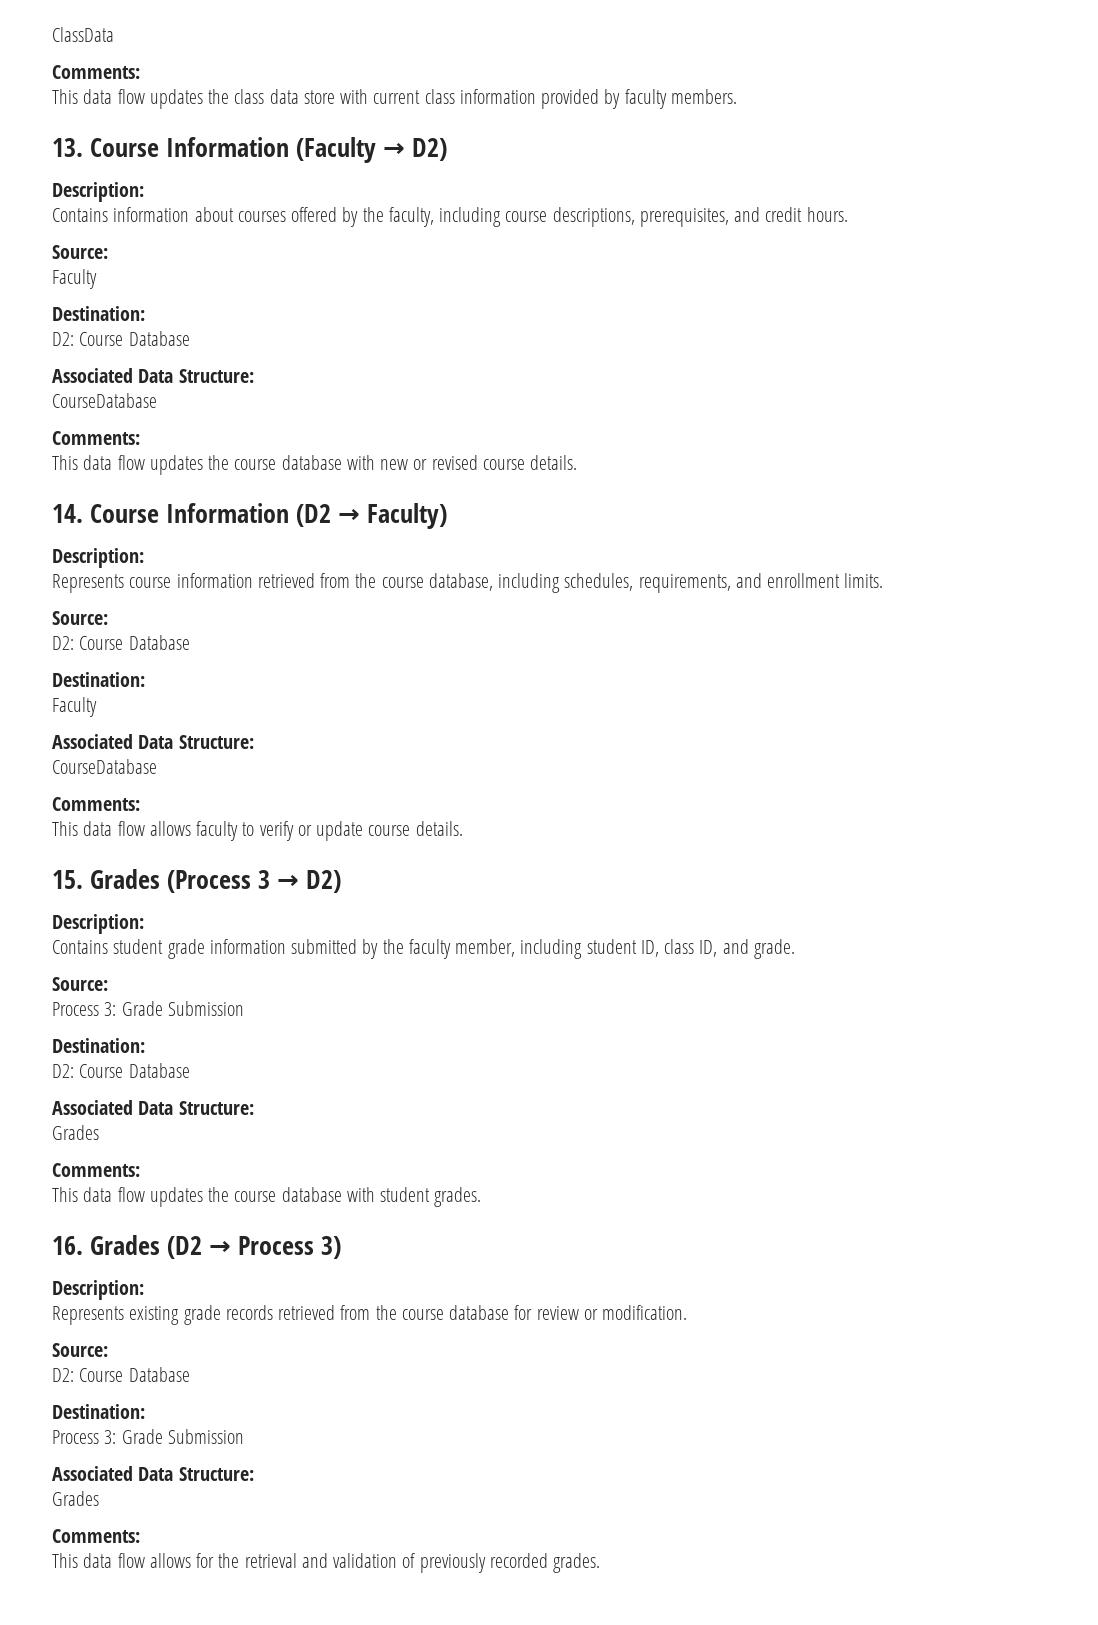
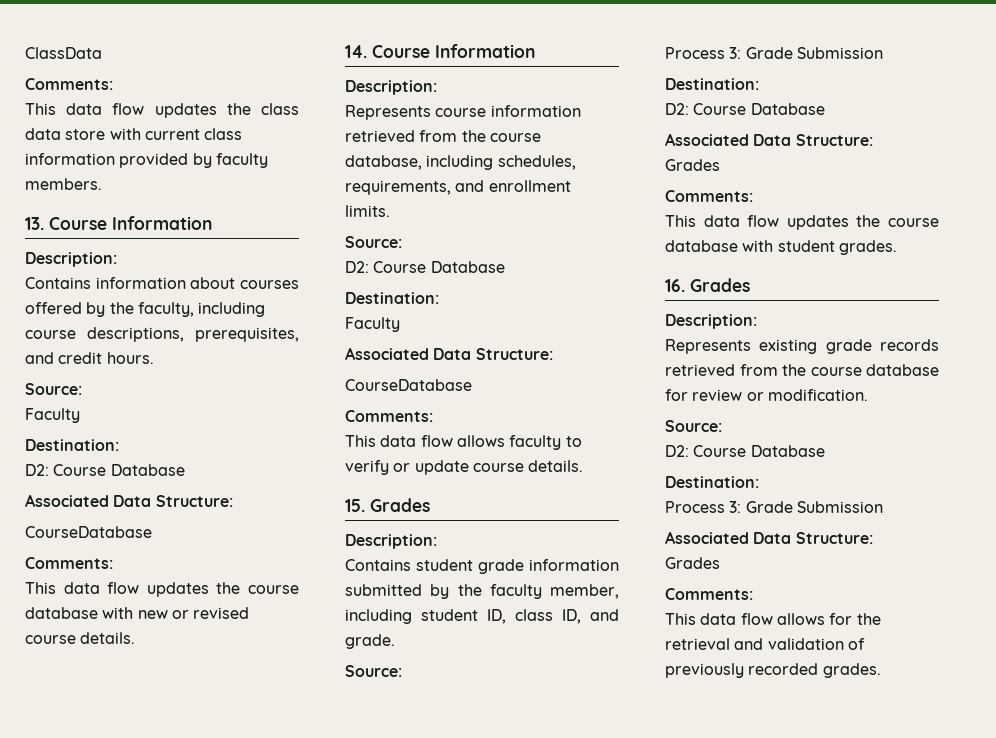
- 13. Course Information (Faculty → D2)
+ 13. Course Information
- 14. Course Information (D2 → Faculty)
+ 14. Course Information
- 15. Grades (Process 3 → D2)
+ 15. Grades
- 16. Grades (D2 → Process 3)
+ 16. Grades

